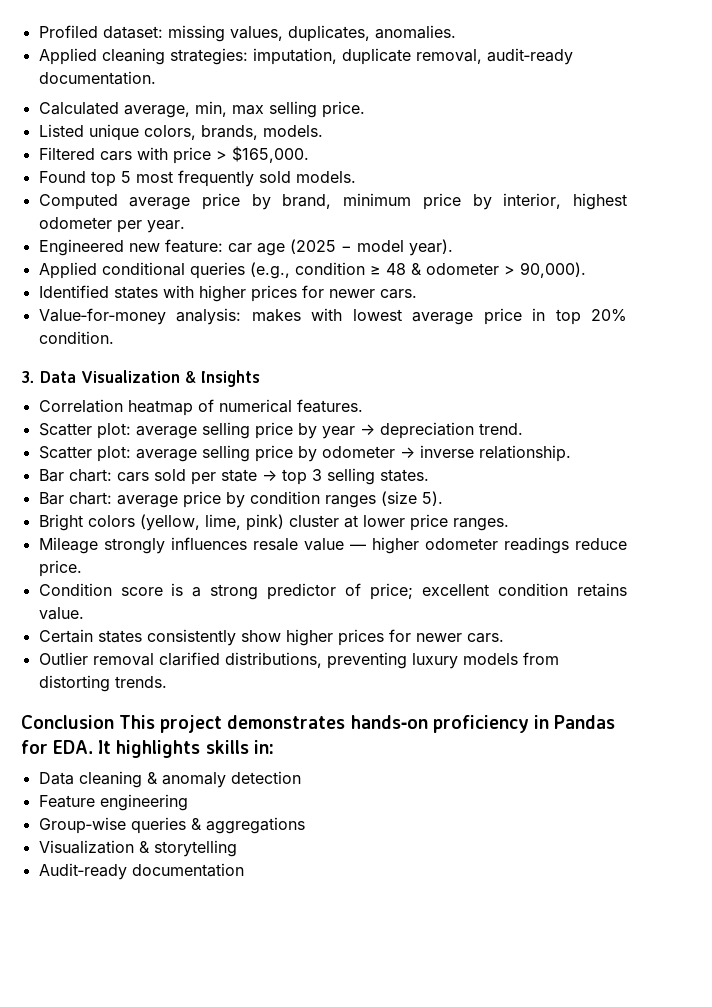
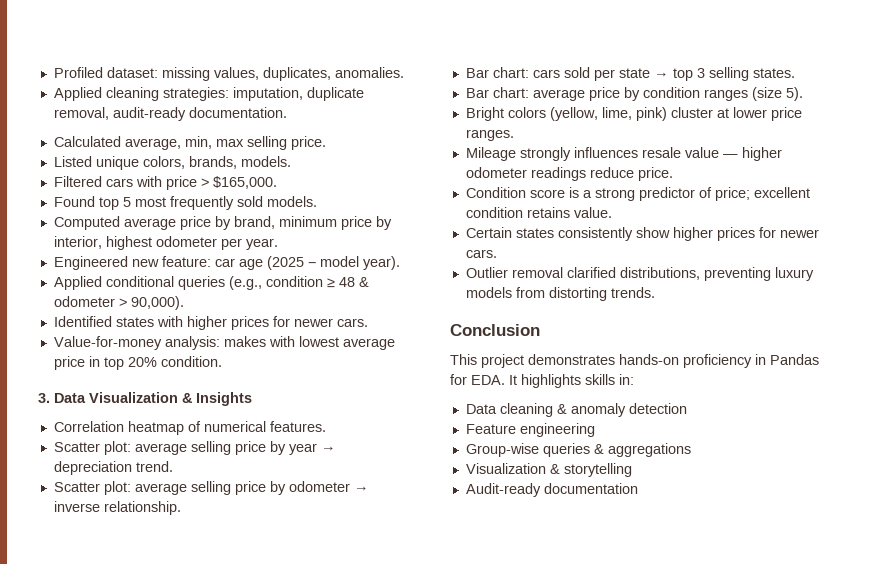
- Conclusion This project demonstrates hands‑on proficiency in Pandas for EDA. It highlights skills in:
+ Conclusion
+ This project demonstrates hands‑on proficiency in Pandas for EDA. It highlights skills in:

